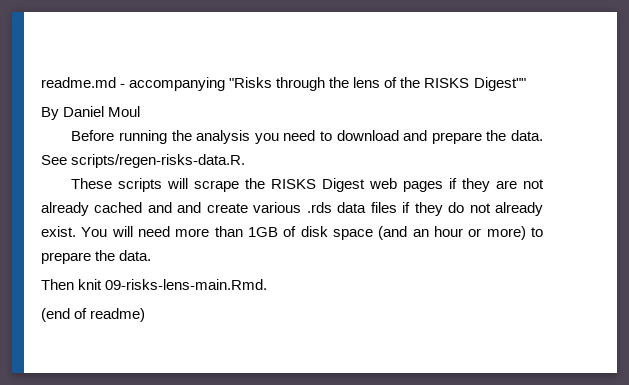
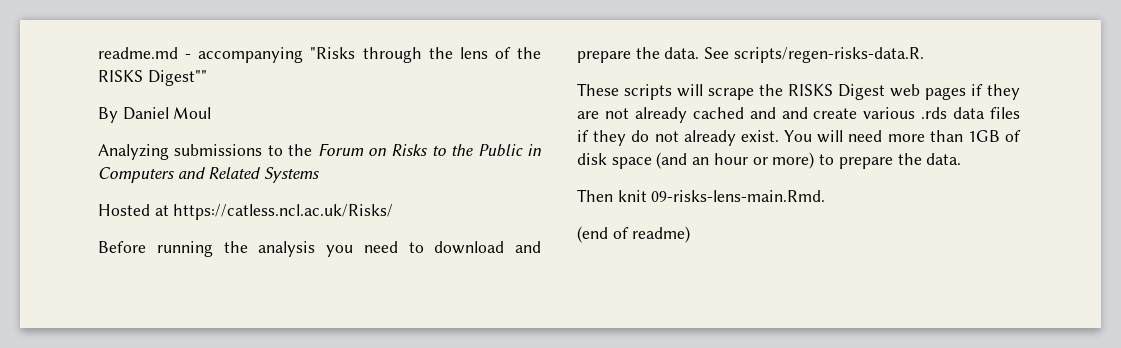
+ Analyzing submissions to the Forum on Risks to the Public in Computers and Related Systems
+ Hosted at https://catless.ncl.ac.uk/Risks/

